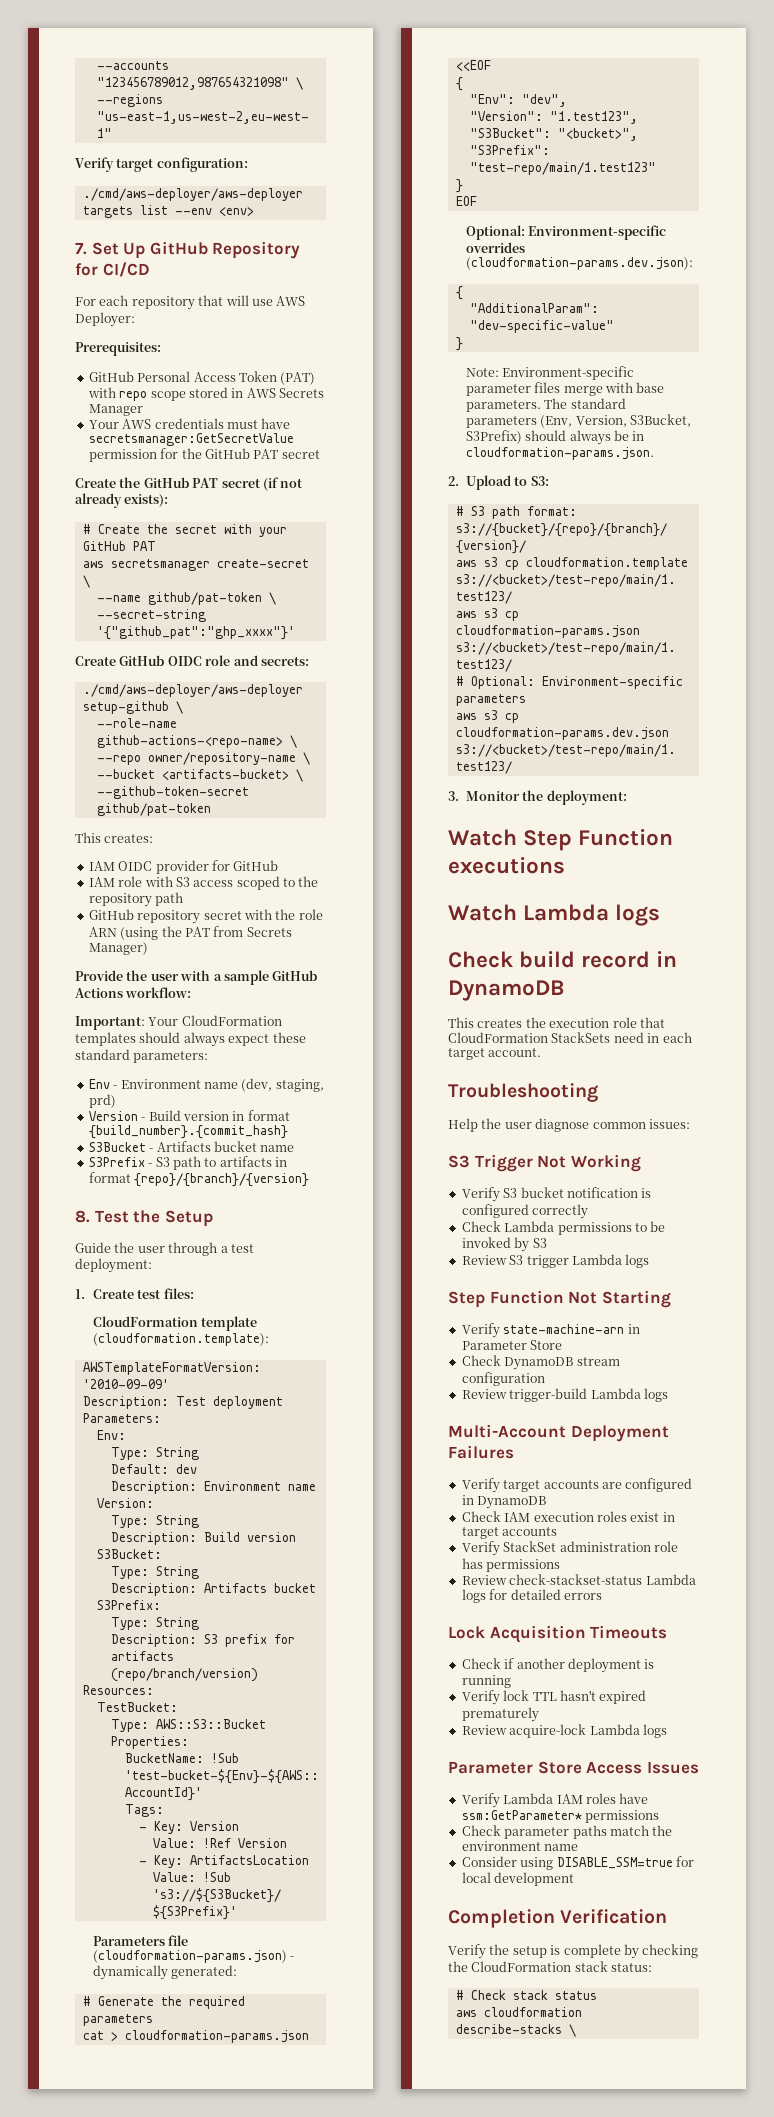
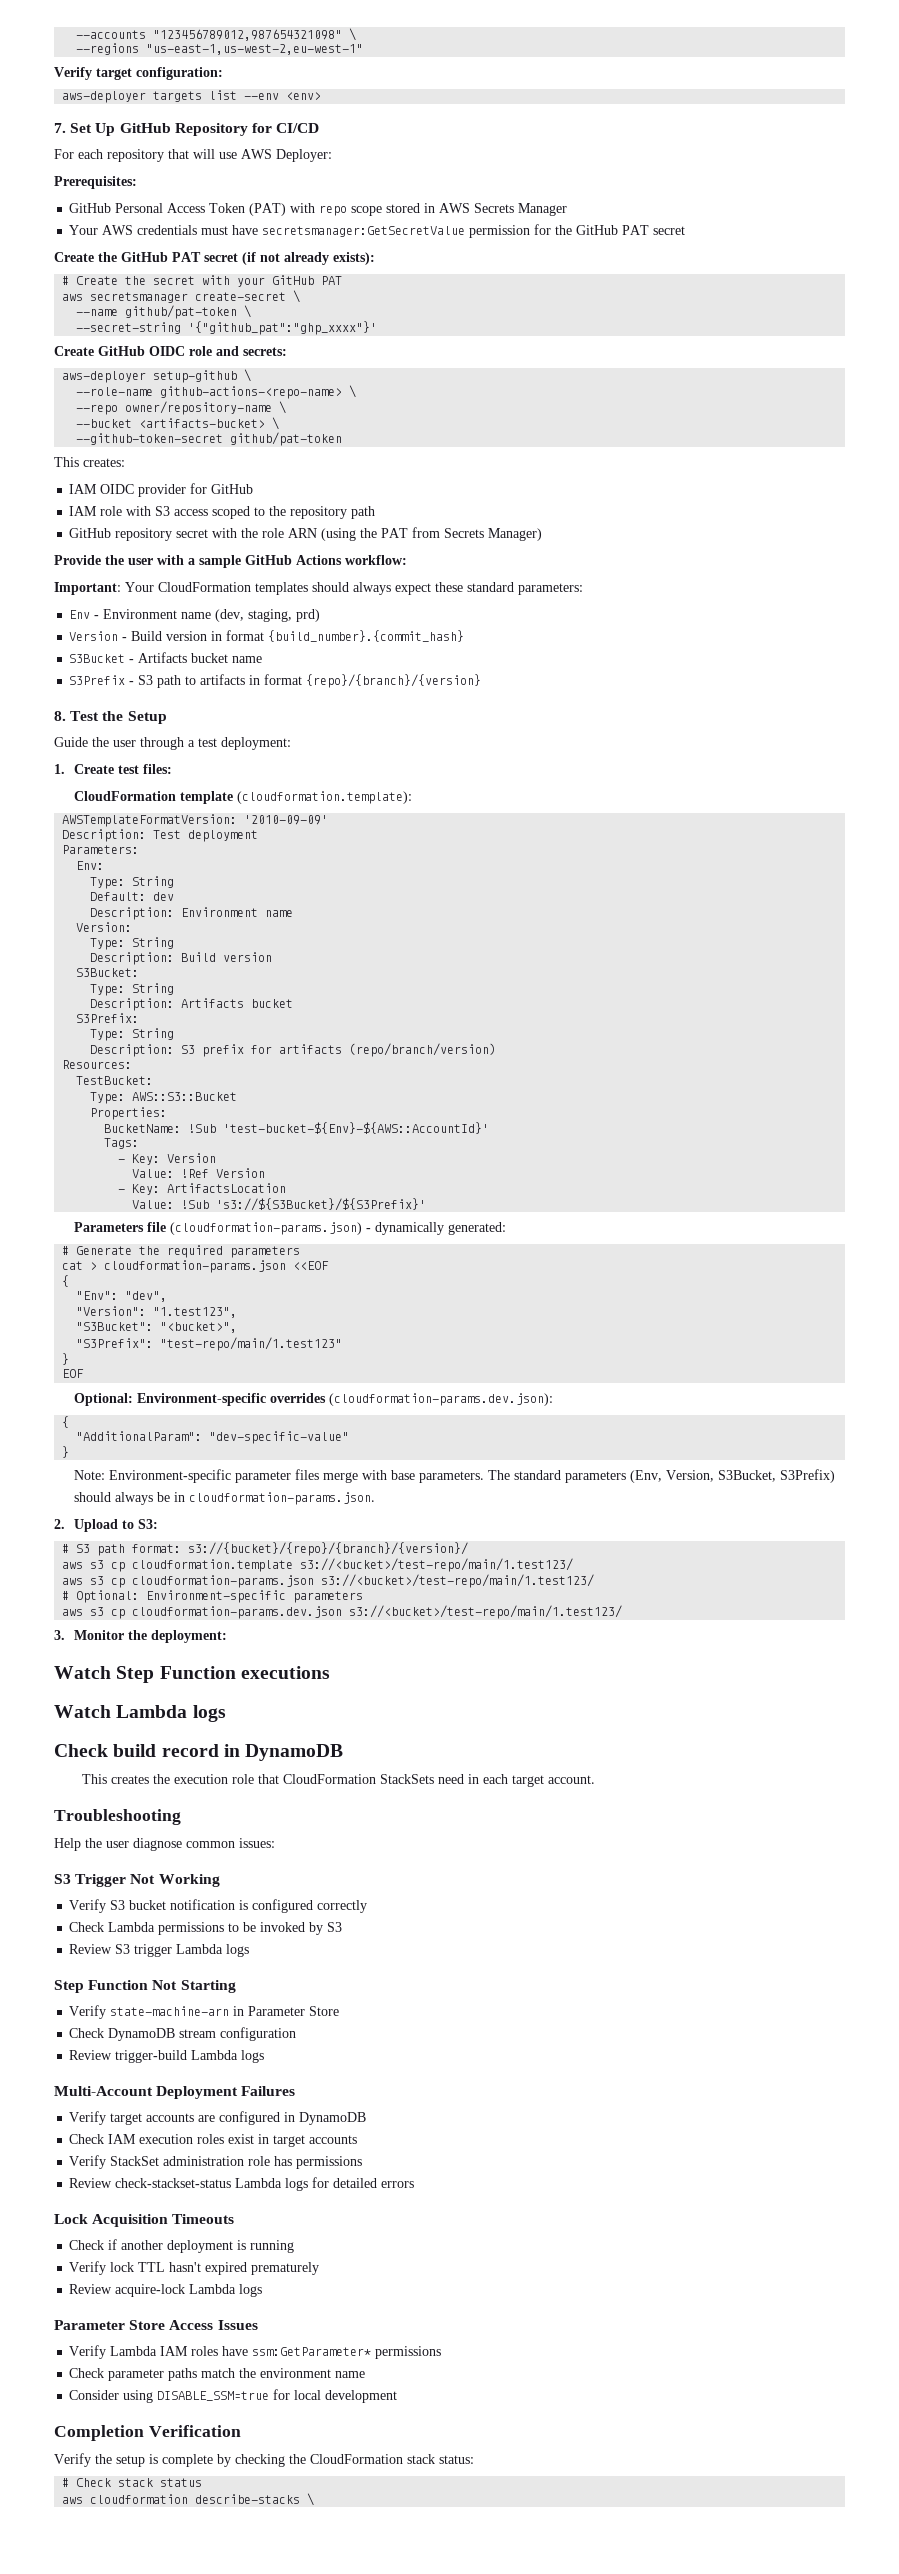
- ./cmd/aws-deployer/aws-deployer targets list --env <env>
+ aws-deployer targets list --env <env>
- ./cmd/aws-deployer/aws-deployer setup-github \
+ aws-deployer setup-github \

